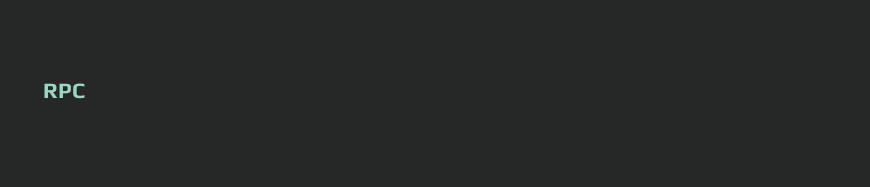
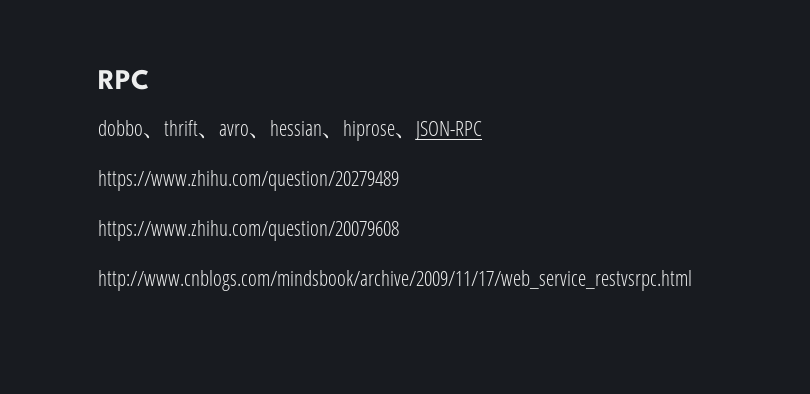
+ dobbo、thrift、avro、hessian、hiprose、JSON-RPC
+ https://www.zhihu.com/question/20279489
+ https://www.zhihu.com/question/20079608
+ http://www.cnblogs.com/mindsbook/archive/2009/11/17/web_service_restvsrpc.html

